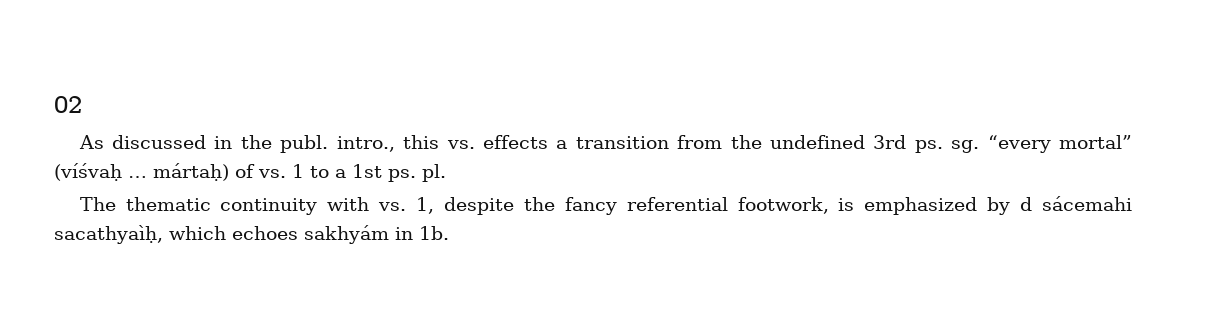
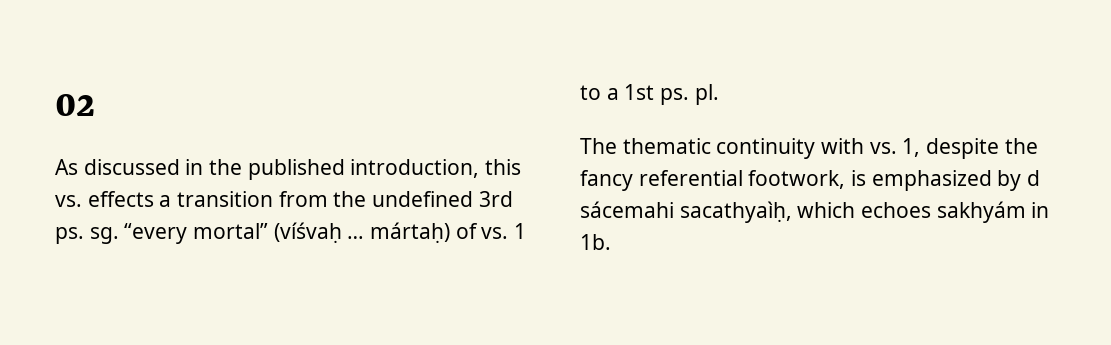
- As discussed in the publ. intro., this vs. effects a transition from the undefined 3rd ps. sg.
+ As discussed in the published introduction, this vs. effects a transition from the undefined 3rd ps. sg.

